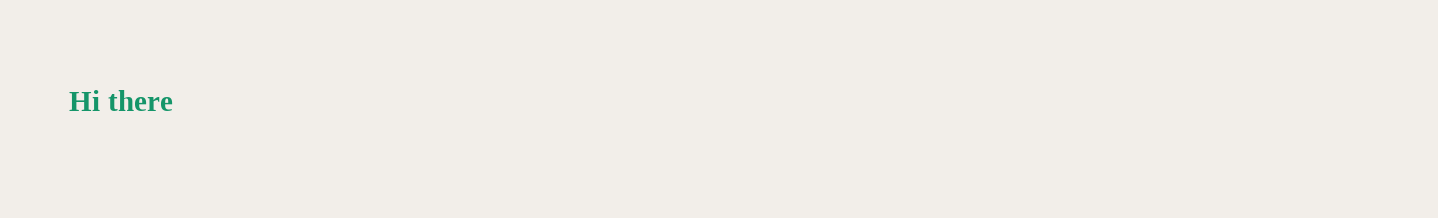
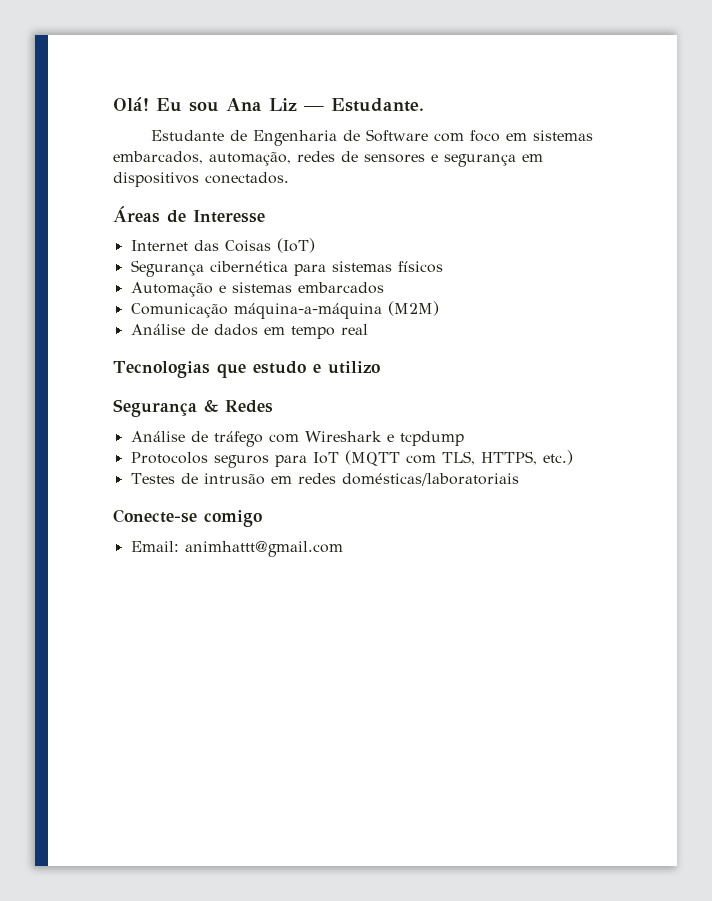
- Hi there
+ Olá! Eu sou Ana Liz — Estudante.
+ Estudante de Engenharia de Software com foco em sistemas embarcados, automação, redes de sensores e segurança em dispositivos conectados.
+ Áreas de Interesse
+ Internet das Coisas (IoT)
+ Segurança cibernética para sistemas físicos
+ Automação e sistemas embarcados
+ Comunicação máquina-a-máquina (M2M)
+ Análise de dados em tempo real
+ Tecnologias que estudo e utilizo
+ Segurança & Redes
+ Análise de tráfego com Wireshark e tcpdump
+ Protocolos seguros para IoT (MQTT com TLS, HTTPS, etc.)
+ Testes de intrusão em redes domésticas/laboratoriais
+ Conecte-se comigo
+ Email: animhattt@gmail.com

